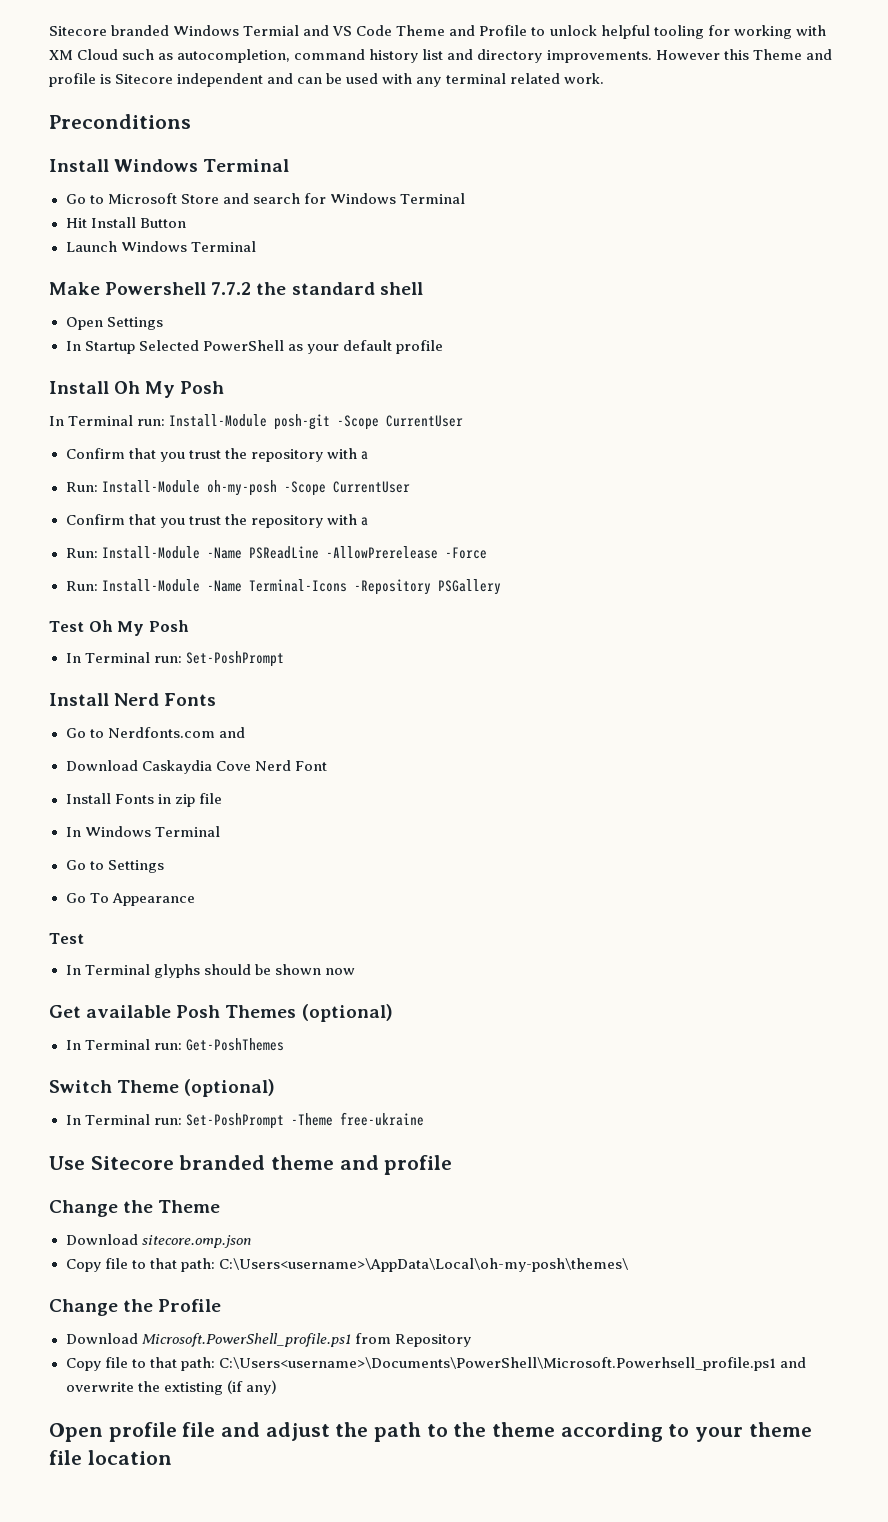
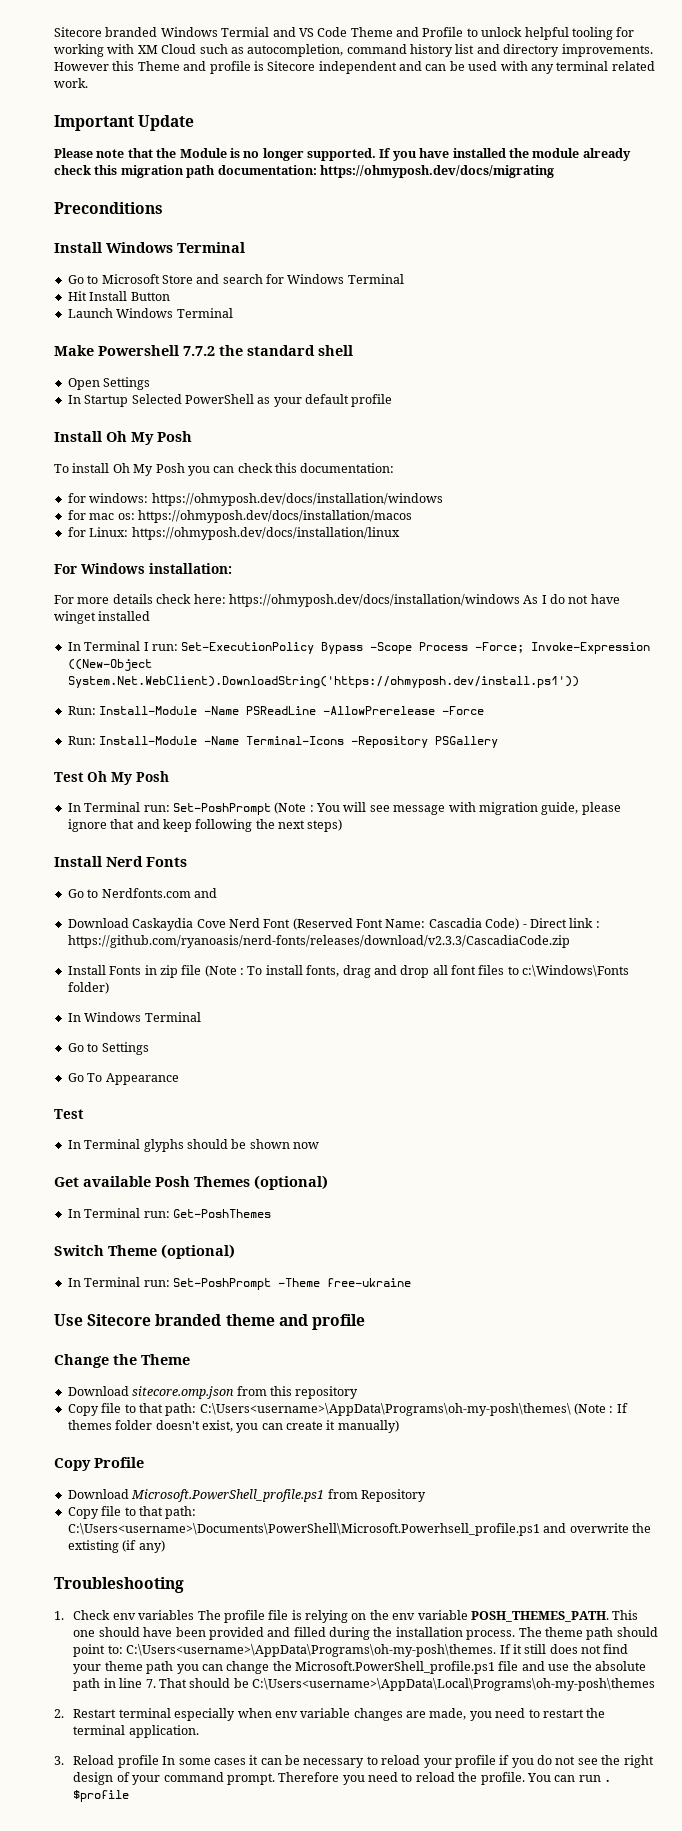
+ Important Update
+ Please note that the Module is no longer supported. If you have installed the module already check this migration path documentation: https://ohmyposh.dev/docs/migrating
- In Terminal run: Install-Module posh-git -Scope CurrentUser
- Confirm that you trust the repository with a
- Run: Install-Module oh-my-posh -Scope CurrentUser
- Confirm that you trust the repository with a
+ To install Oh My Posh you can check this documentation:
+ for windows: https://ohmyposh.dev/docs/installation/windows
+ for mac os: https://ohmyposh.dev/docs/installation/macos
+ for Linux: https://ohmyposh.dev/docs/installation/linux
+ For Windows installation:
+ For more details check here: https://ohmyposh.dev/docs/installation/windows As I do not have winget installed
+ In Terminal I run: Set-ExecutionPolicy Bypass -Scope Process -Force; Invoke-Expression ((New-Object System.Net.WebClient).DownloadString('https://ohmyposh.dev/install.ps1'))
  Test Oh My Posh
- In Terminal run: Set-PoshPrompt
+ In Terminal run: Set-PoshPrompt (Note : You will see message with migration guide, please ignore that and keep following the next steps)
- Download Caskaydia Cove Nerd Font
+ Download Caskaydia Cove Nerd Font (Reserved Font Name: Cascadia Code) - Direct link : https://github.com/ryanoasis/nerd-fonts/releases/download/v2.3.3/CascadiaCode.zip
- Install Fonts in zip file
+ Install Fonts in zip file (Note : To install fonts, drag and drop all font files to c:\Windows\Fonts folder)
- Download sitecore.omp.json
- Copy file to that path: C:\Users<username>\AppData\Local\oh-my-posh\themes\
- Change the Profile
+ Download sitecore.omp.json from this repository
+ Copy file to that path: C:\Users<username>\AppData\Programs\oh-my-posh\themes\ (Note : If themes folder doesn't exist, you can create it manually)
+ Copy Profile
- Open profile file and adjust the path to the theme according to your theme file location
+ Troubleshooting
+ 1. Check env variables The profile file is relying on the env variable POSH_THEMES_PATH. This one should have been provided and filled during the installation process. The theme path should point to: C:\Users<username>\AppData\Programs\oh-my-posh\themes. If it still does not find your theme path you can change the Microsoft.PowerShell_profile.ps1 file and use the absolute path in line 7. That should be C:\Users<username>\AppData\Local\Programs\oh-my-posh\themes
+ 2. Restart terminal especially when env variable changes are made, you need to restart the terminal application.
+ 3. Reload profile In some cases it can be necessary to reload your profile if you do not see the right design of your command prompt. Therefore you need to reload the profile. You can run . $profile

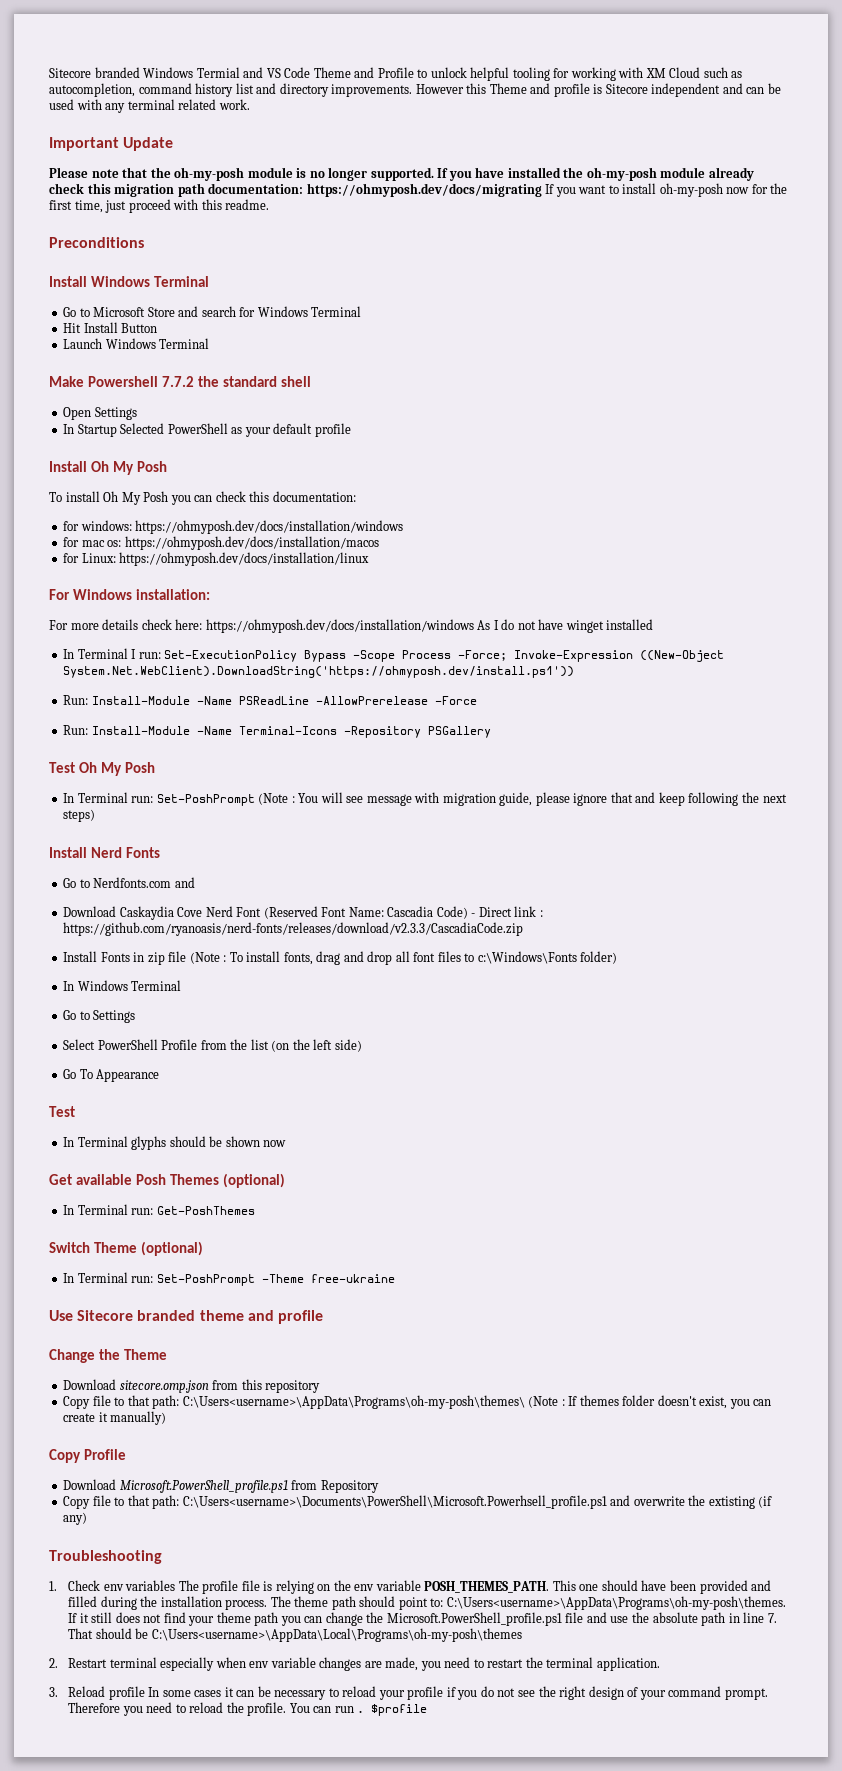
- Please note that the Module is no longer supported.
+ Please note that the oh-my-posh module is no longer supported.
- If you have installed the module already check this migration path documentation: https://ohmyposh.dev/docs/migrating
+ If you have installed the oh-my-posh module already check this migration path documentation: https://ohmyposh.dev/docs/migrating If you want to install oh-my-posh now for the first time, just proceed with this readme.
+ Select PowerShell Profile from the list (on the left side)

